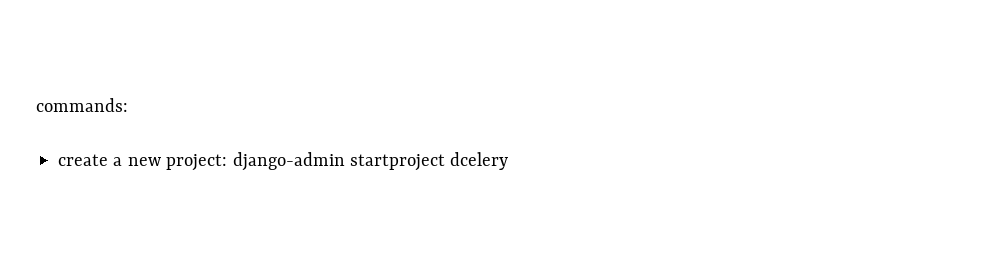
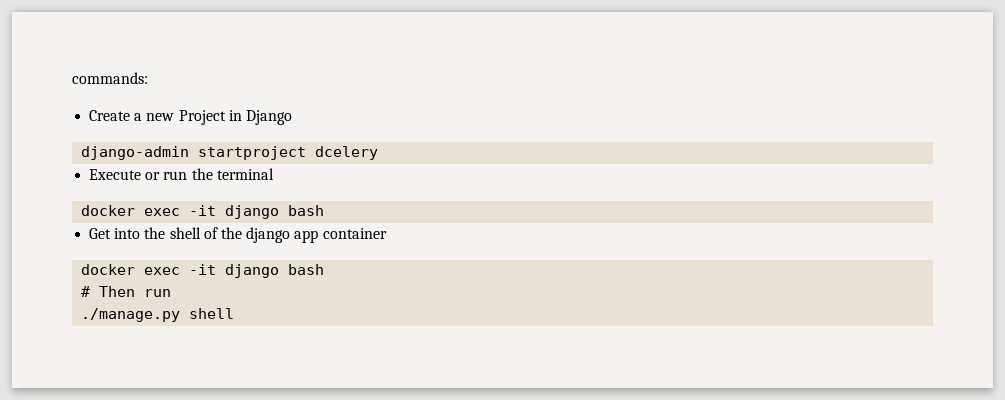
- create a new project: django-admin startproject dcelery
+ Create a new Project in Django
+ django-admin startproject dcelery
+ Execute or run the terminal
+ docker exec -it django bash
+ Get into the shell of the django app container
+ docker exec -it django bash
+ # Then run
+ ./manage.py shell

